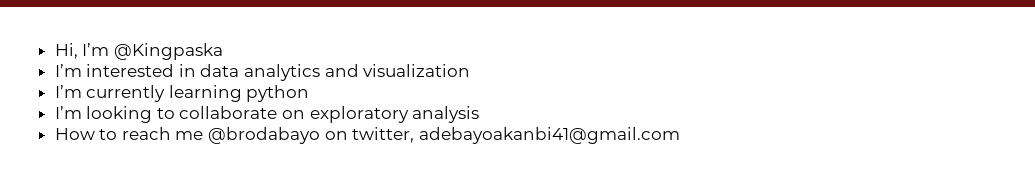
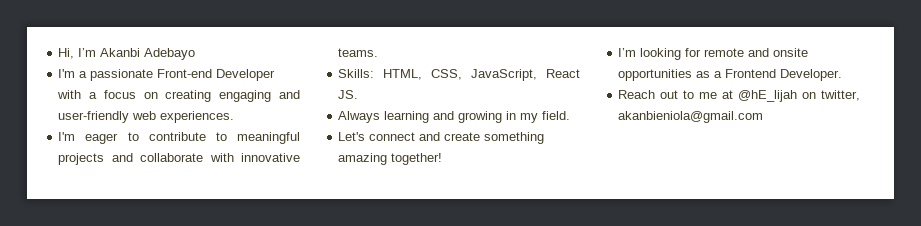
- Hi, I’m @Kingpaska
- I’m interested in data analytics and visualization
- I’m currently learning python
- I’m looking to collaborate on exploratory analysis
- How to reach me @brodabayo on twitter, adebayoakanbi41@gmail.com
+ Hi, I’m Akanbi Adebayo
+ I'm a passionate Front-end Developer with a focus on creating engaging and user-friendly web experiences.
+ I'm eager to contribute to meaningful projects and collaborate with innovative teams.
+ Skills: HTML, CSS, JavaScript, React JS.
+ Always learning and growing in my field.
+ Let's connect and create something amazing together!
+ I’m looking for remote and onsite opportunities as a Frontend Developer.
+ Reach out to me at @hE_lijah on twitter, akanbieniola@gmail.com

